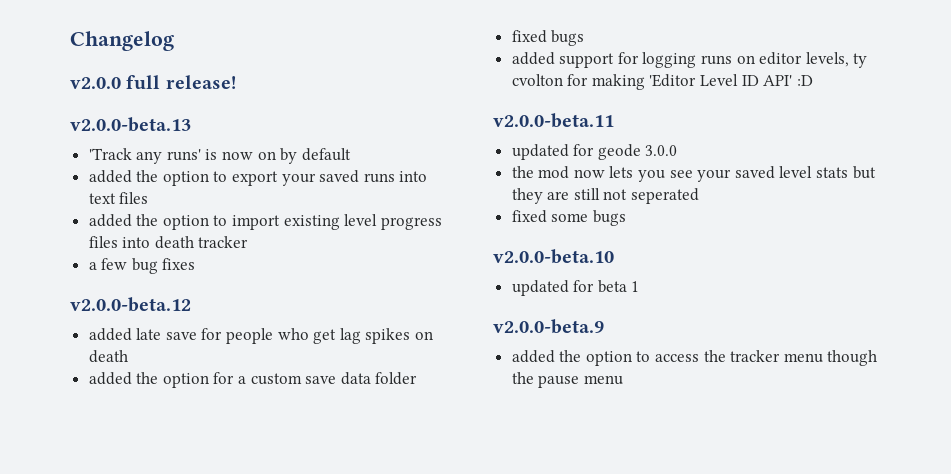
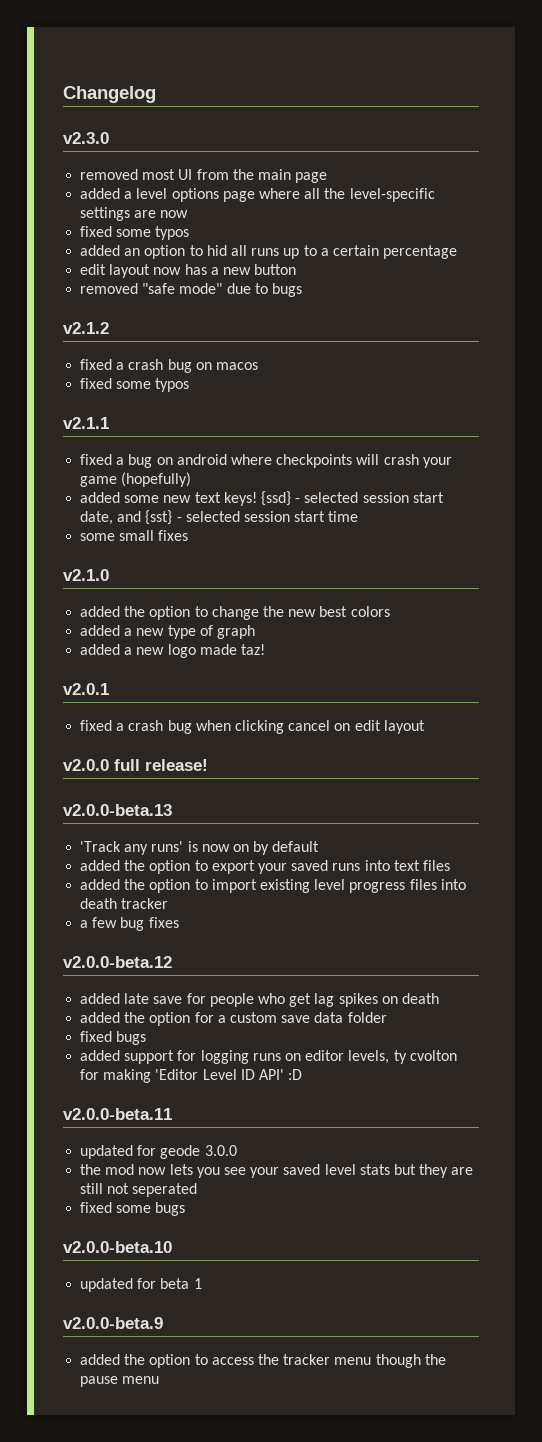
+ v2.3.0
+ removed most UI from the main page
+ added a level options page where all the level-specific settings are now
+ fixed some typos
+ added an option to hid all runs up to a certain percentage
+ edit layout now has a new button
+ removed "safe mode" due to bugs
+ v2.1.2
+ fixed a crash bug on macos
+ fixed some typos
+ v2.1.1
+ fixed a bug on android where checkpoints will crash your game (hopefully)
+ added some new text keys! {ssd} - selected session start date, and {sst} - selected session start time
+ some small fixes
+ v2.1.0
+ added the option to change the new best colors
+ added a new type of graph
+ added a new logo made taz!
+ v2.0.1
+ fixed a crash bug when clicking cancel on edit layout

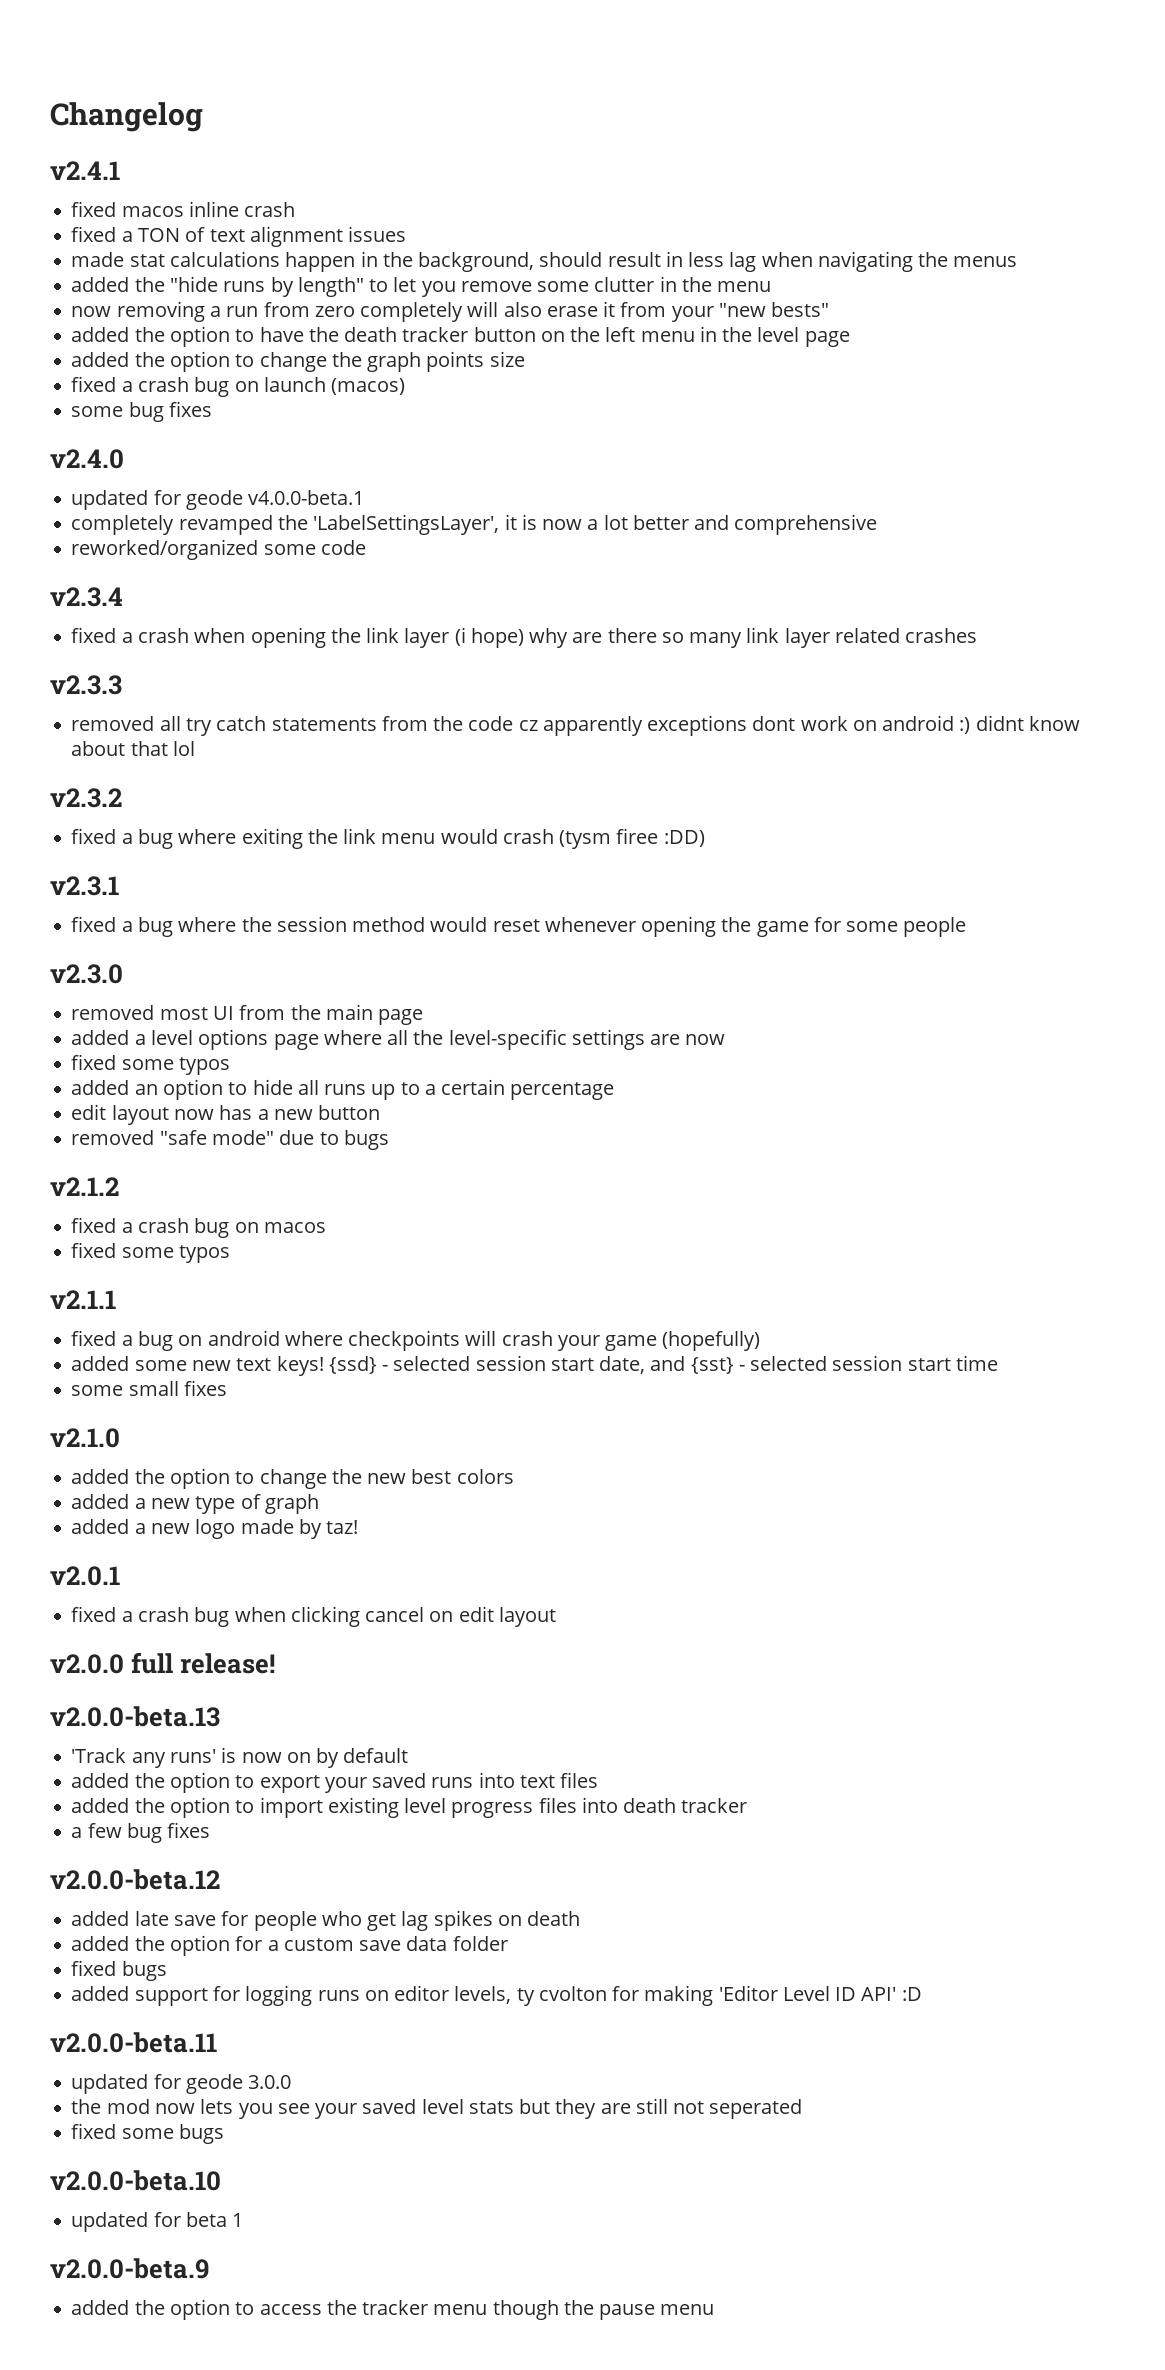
+ v2.4.1
+ fixed macos inline crash
+ fixed a TON of text alignment issues
+ made stat calculations happen in the background, should result in less lag when navigating the menus
+ added the "hide runs by length" to let you remove some clutter in the menu
+ now removing a run from zero completely will also erase it from your "new bests"
+ added the option to have the death tracker button on the left menu in the level page
+ added the option to change the graph points size
+ fixed a crash bug on launch (macos)
+ some bug fixes
+ v2.4.0
+ updated for geode v4.0.0-beta.1
+ completely revamped the 'LabelSettingsLayer', it is now a lot better and comprehensive
+ reworked/organized some code
+ v2.3.4
+ fixed a crash when opening the link layer (i hope) why are there so many link layer related crashes
+ v2.3.3
+ removed all try catch statements from the code cz apparently exceptions dont work on android :) didnt know about that lol
+ v2.3.2
+ fixed a bug where exiting the link menu would crash (tysm firee :DD)
+ v2.3.1
+ fixed a bug where the session method would reset whenever opening the game for some people
- added an option to hid all runs up to a certain percentage
+ added an option to hide all runs up to a certain percentage
- added a new logo made taz!
+ added a new logo made by taz!

